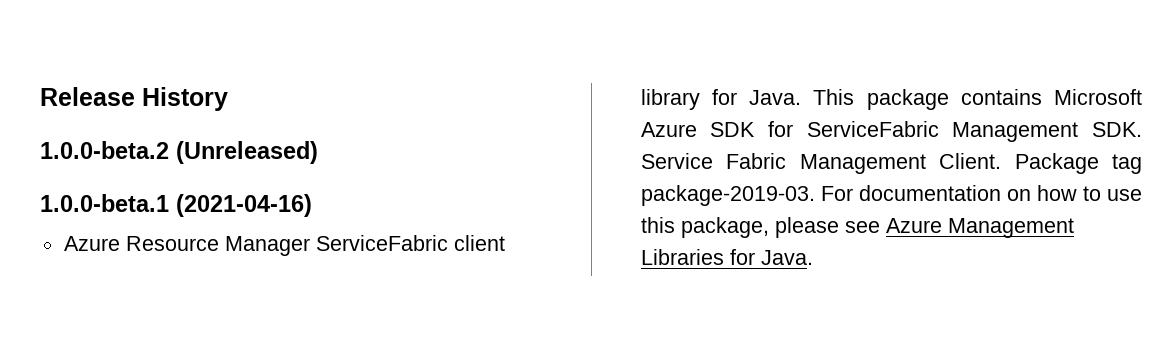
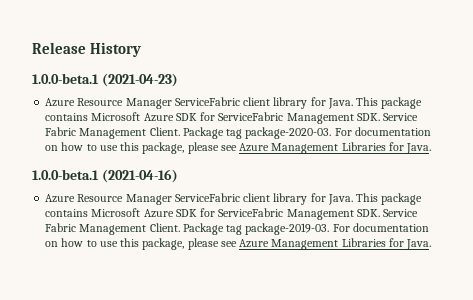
- 1.0.0-beta.2 (Unreleased)
+ 1.0.0-beta.1 (2021-04-23)
+ Azure Resource Manager ServiceFabric client library for Java. This package contains Microsoft Azure SDK for ServiceFabric Management SDK. Service Fabric Management Client. Package tag package-2020-03. For documentation on how to use this package, please see Azure Management Libraries for Java.

